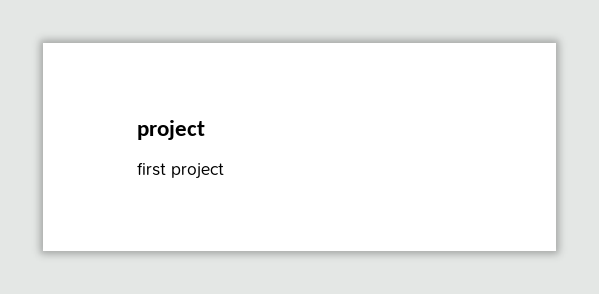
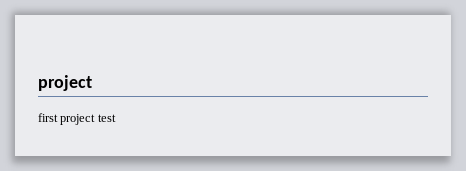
- first project
+ first project test

